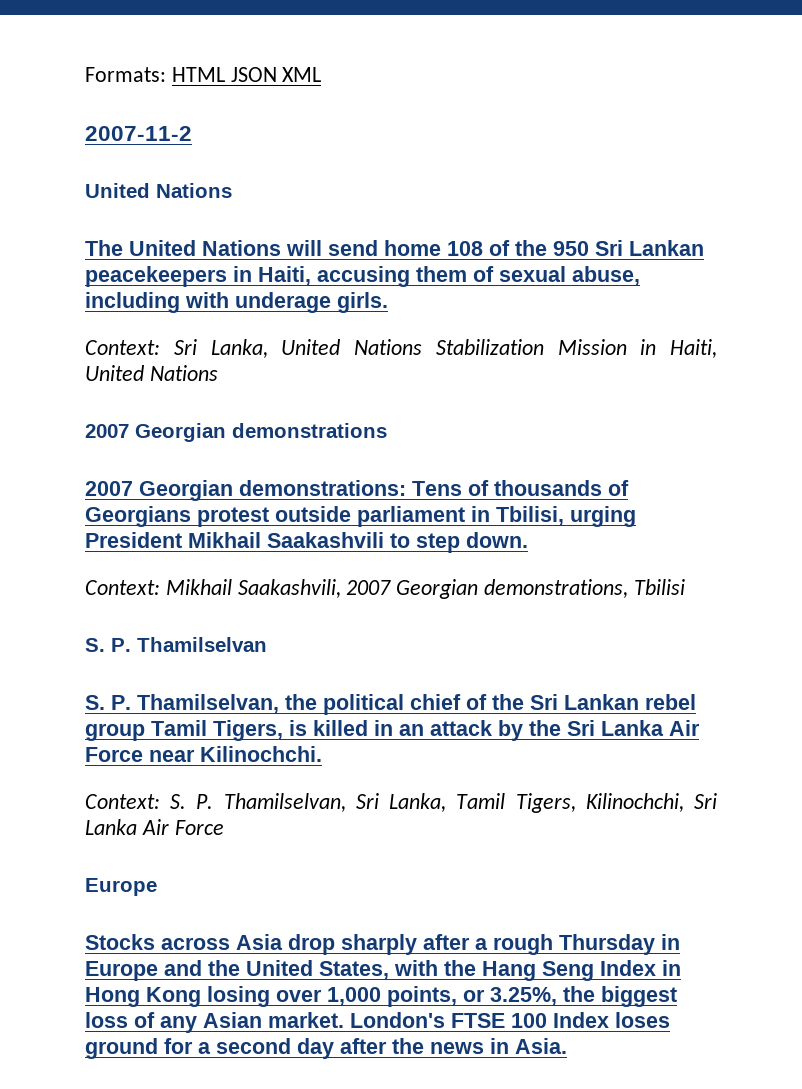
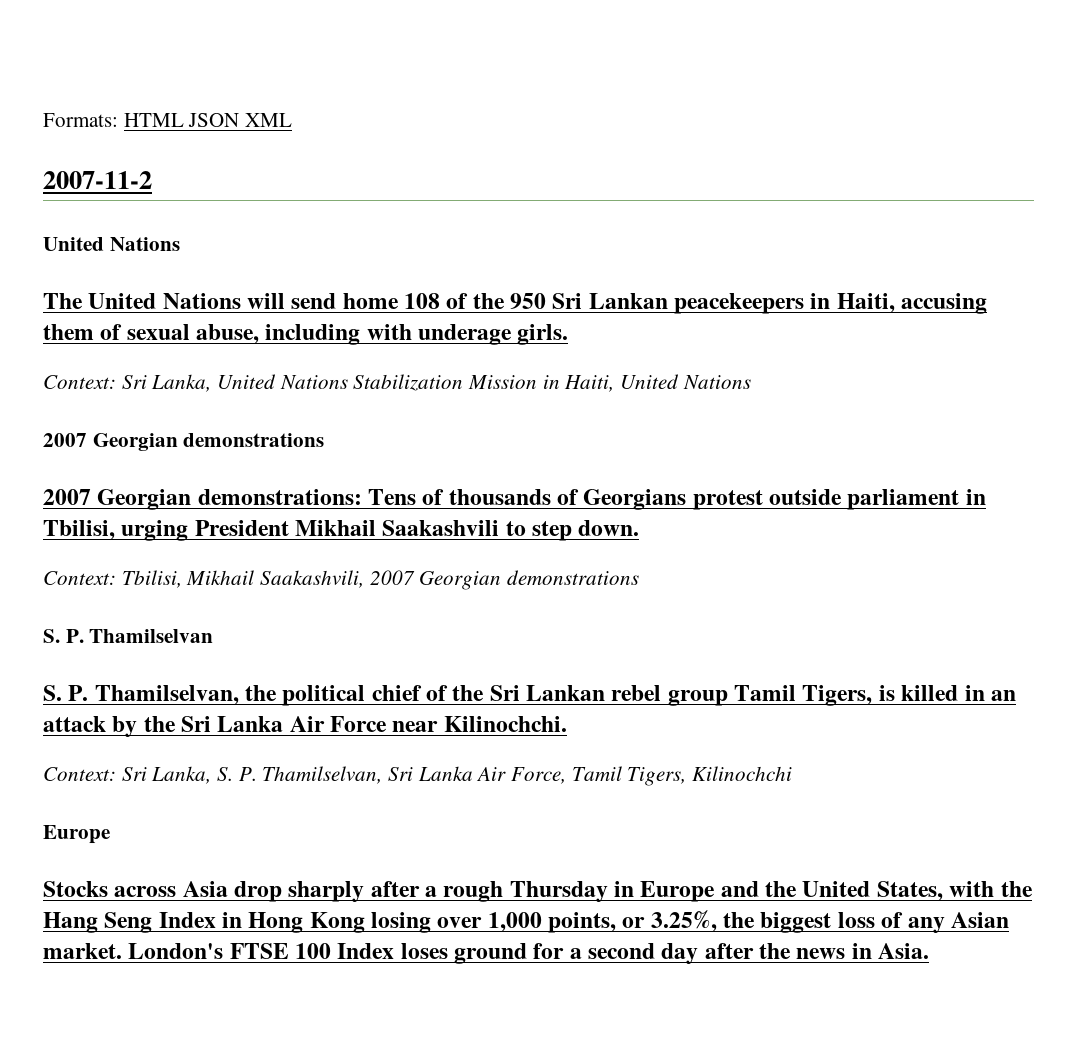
- Context: Mikhail Saakashvili, 2007 Georgian demonstrations, Tbilisi
+ Context: Tbilisi, Mikhail Saakashvili, 2007 Georgian demonstrations
- Context: S. P. Thamilselvan, Sri Lanka, Tamil Tigers, Kilinochchi, Sri Lanka Air Force
+ Context: Sri Lanka, S. P. Thamilselvan, Sri Lanka Air Force, Tamil Tigers, Kilinochchi

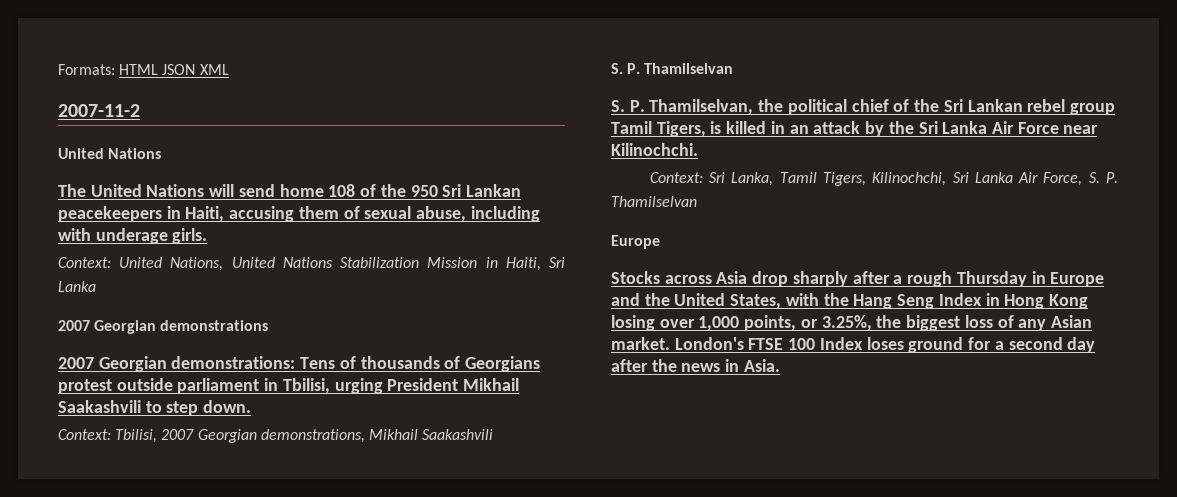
- Context: Sri Lanka, United Nations Stabilization Mission in Haiti, United Nations
+ Context: United Nations, United Nations Stabilization Mission in Haiti, Sri Lanka
- Context: Tbilisi, Mikhail Saakashvili, 2007 Georgian demonstrations
+ Context: Tbilisi, 2007 Georgian demonstrations, Mikhail Saakashvili
- Context: Sri Lanka, S. P. Thamilselvan, Sri Lanka Air Force, Tamil Tigers, Kilinochchi
+ Context: Sri Lanka, Tamil Tigers, Kilinochchi, Sri Lanka Air Force, S. P. Thamilselvan

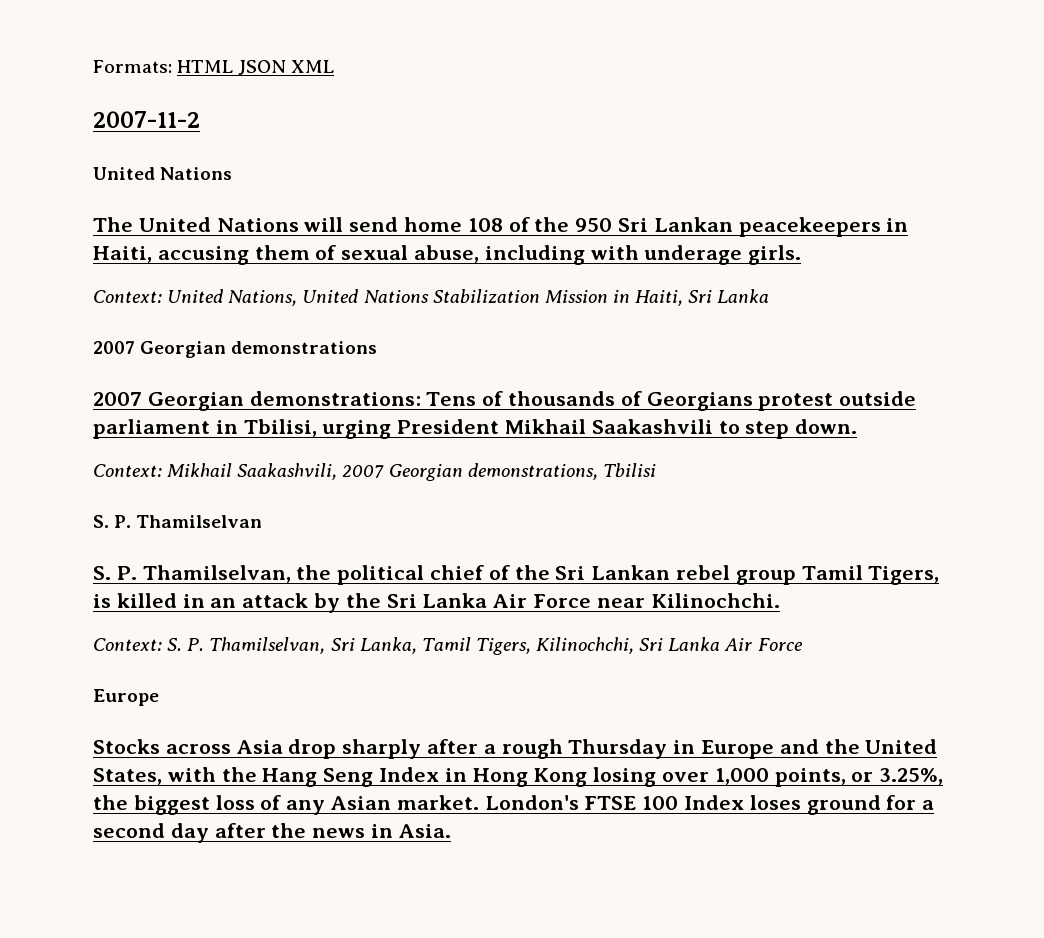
- Context: Tbilisi, 2007 Georgian demonstrations, Mikhail Saakashvili
+ Context: Mikhail Saakashvili, 2007 Georgian demonstrations, Tbilisi
- Context: Sri Lanka, Tamil Tigers, Kilinochchi, Sri Lanka Air Force, S. P. Thamilselvan
+ Context: S. P. Thamilselvan, Sri Lanka, Tamil Tigers, Kilinochchi, Sri Lanka Air Force

